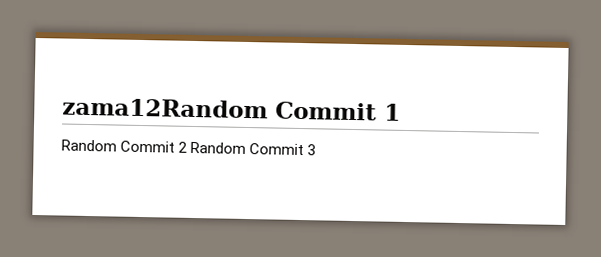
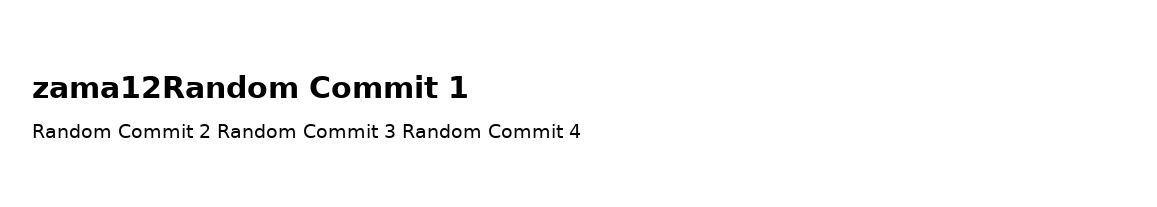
- Random Commit 2 Random Commit 3
+ Random Commit 2 Random Commit 3 Random Commit 4

